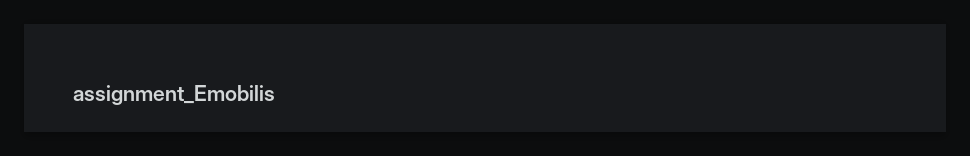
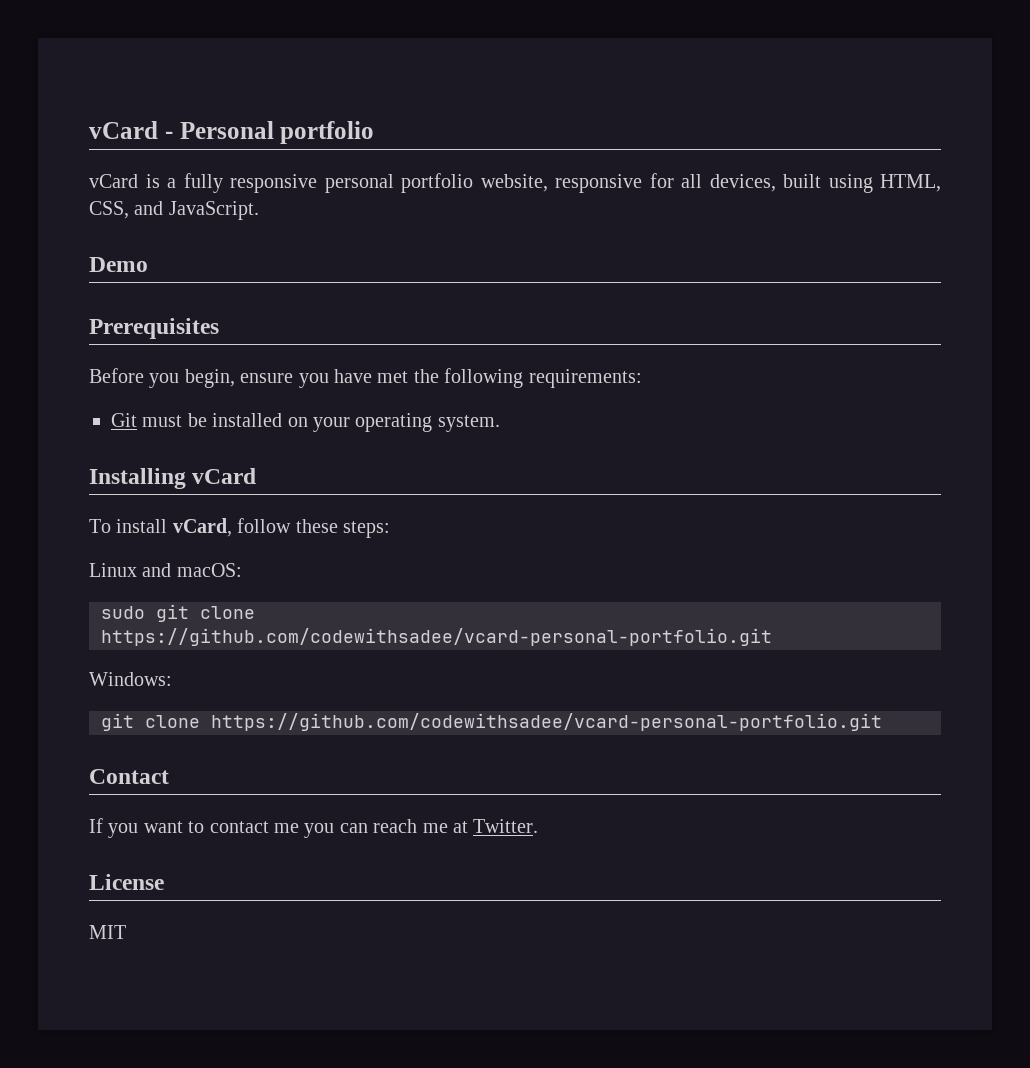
- assignment_Emobilis
+ vCard - Personal portfolio
+ vCard is a fully responsive personal portfolio website, responsive for all devices, built using HTML, CSS, and JavaScript.
+ Demo
+ Prerequisites
+ Before you begin, ensure you have met the following requirements:
+ Git must be installed on your operating system.
+ Installing vCard
+ To install vCard, follow these steps:
+ Linux and macOS:
+ sudo git clone https://github.com/codewithsadee/vcard-personal-portfolio.git
+ Windows:
+ git clone https://github.com/codewithsadee/vcard-personal-portfolio.git
+ Contact
+ If you want to contact me you can reach me at Twitter.
+ License
+ MIT

